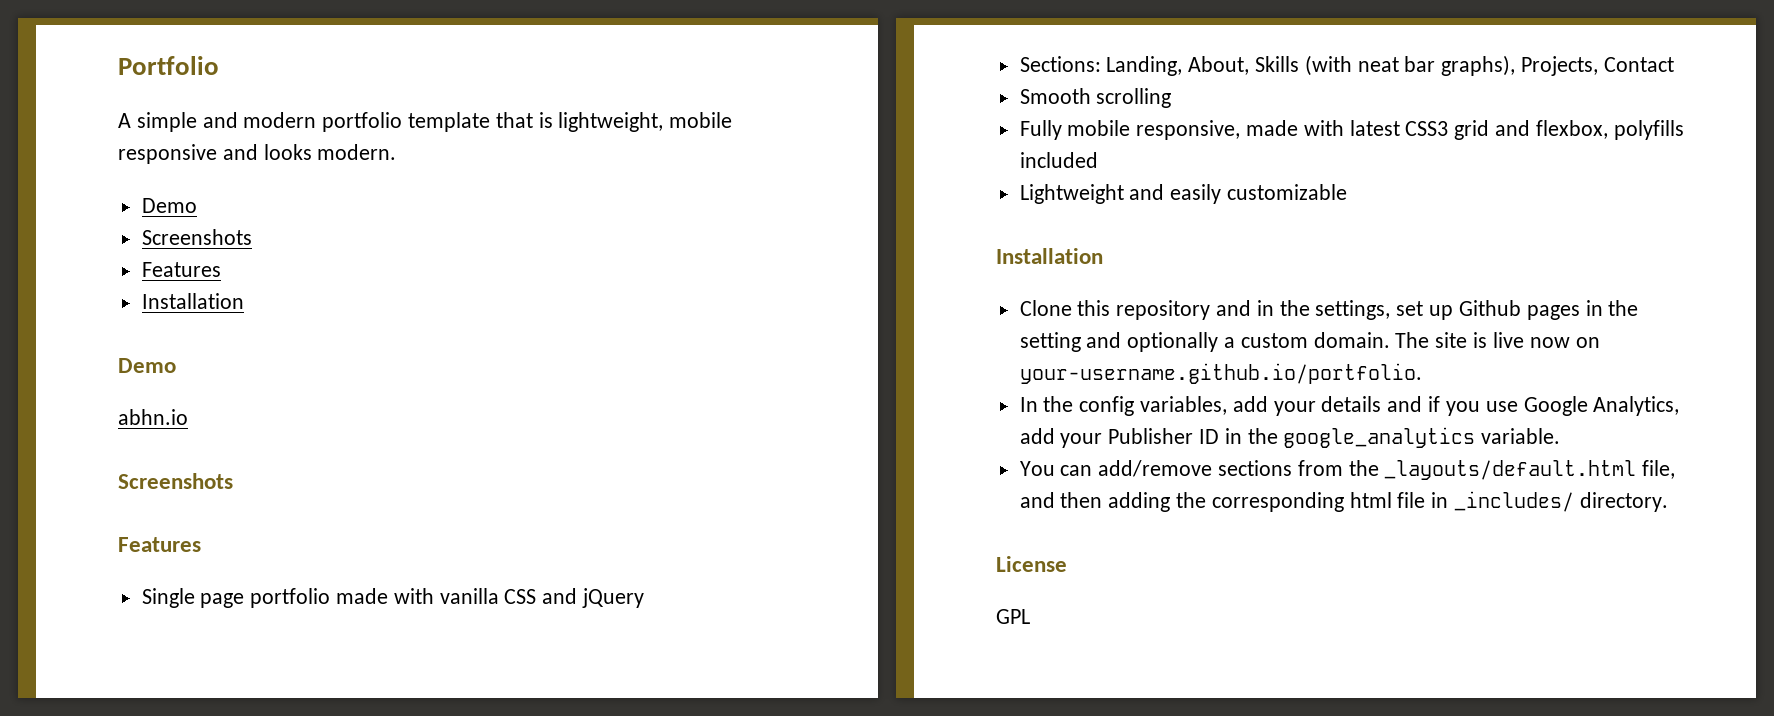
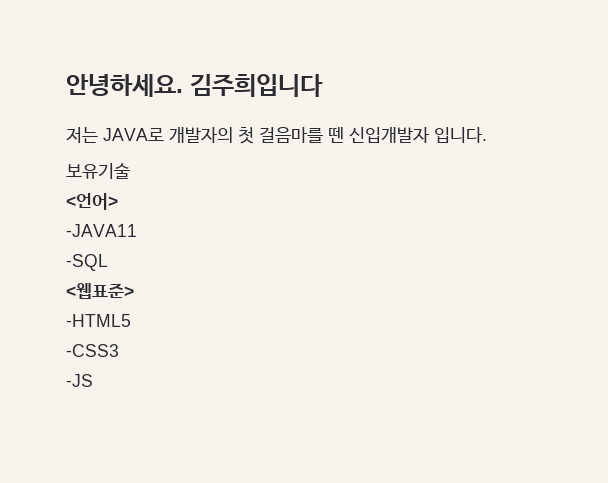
- Portfolio
- A simple and modern portfolio template that is lightweight, mobile responsive and looks modern.
- Demo
- Screenshots
- Features
- Installation
- Demo
- abhn.io
- Screenshots
- Features
- Single page portfolio made with vanilla CSS and jQuery
- Sections: Landing, About, Skills (with neat bar graphs), Projects, Contact
- Smooth scrolling
- Fully mobile responsive, made with latest CSS3 grid and flexbox, polyfills included
- Lightweight and easily customizable
- Installation
- Clone this repository and in the settings, set up Github pages in the setting and optionally a custom domain. The site is live now on your-username.github.io/portfolio.
- In the config variables, add your details and if you use Google Analytics, add your Publisher ID in the google_analytics variable.
- You can add/remove sections from the _layouts/default.html file, and then adding the corresponding html file in _includes/ directory.
- License
- GPL
+ 안녕하세요. 김주희입니다
+ 저는 JAVA로 개발자의 첫 걸음마를 뗀 신입개발자 입니다.
+ 보유기술
+ <언어>
+ -JAVA11
+ -SQL
+ <웹표준>
+ -HTML5
+ -CSS3
+ -JS

